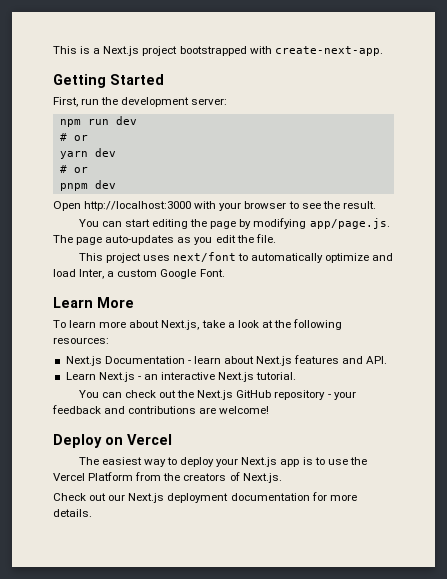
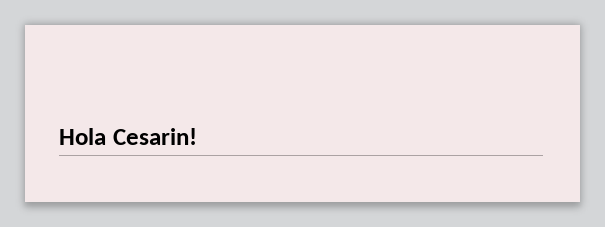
- This is a Next.js project bootstrapped with create-next-app.
- Getting Started
- First, run the development server:
- npm run dev
- # or
- yarn dev
- # or
- pnpm dev
- Open http://localhost:3000 with your browser to see the result.
- You can start editing the page by modifying app/page.js. The page auto-updates as you edit the file.
- This project uses next/font to automatically optimize and load Inter, a custom Google Font.
- Learn More
- To learn more about Next.js, take a look at the following resources:
- Next.js Documentation - learn about Next.js features and API.
- Learn Next.js - an interactive Next.js tutorial.
- You can check out the Next.js GitHub repository - your feedback and contributions are welcome!
- Deploy on Vercel
- The easiest way to deploy your Next.js app is to use the Vercel Platform from the creators of Next.js.
- Check out our Next.js deployment documentation for more details.
+ Hola Cesarin!

